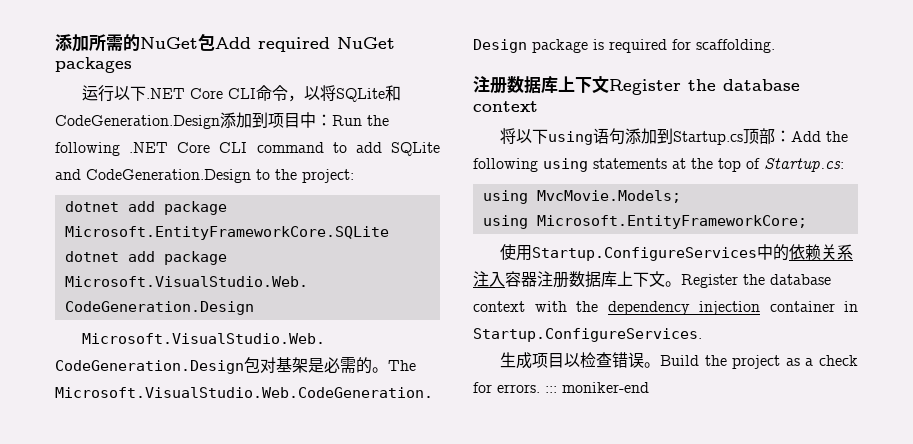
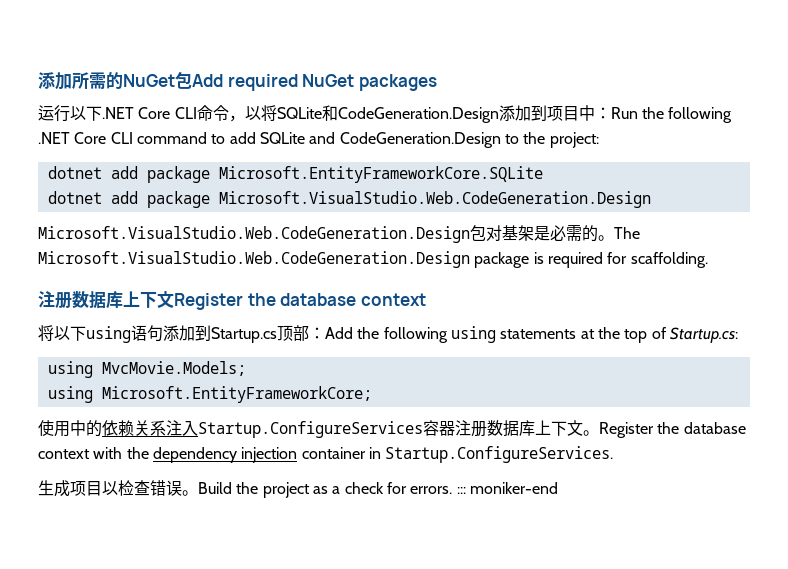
- 使用Startup.ConfigureServices中的依赖关系注入容器注册数据库上下文。
+ 使用中的依赖关系注入Startup.ConfigureServices容器注册数据库上下文。

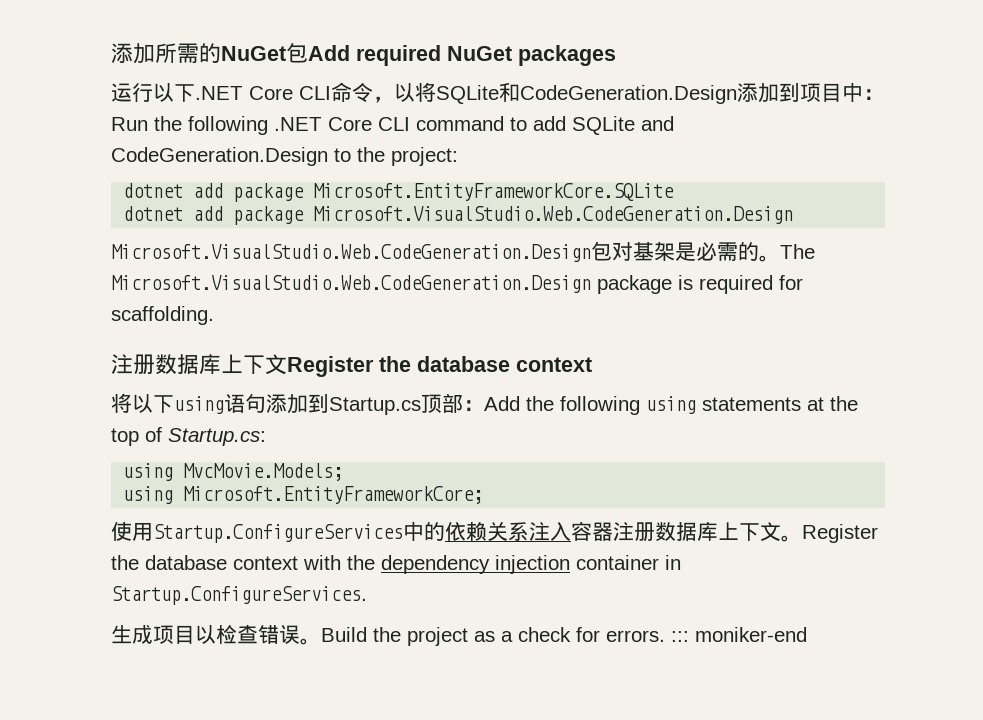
- 使用中的依赖关系注入Startup.ConfigureServices容器注册数据库上下文。
+ 使用Startup.ConfigureServices中的依赖关系注入容器注册数据库上下文。

